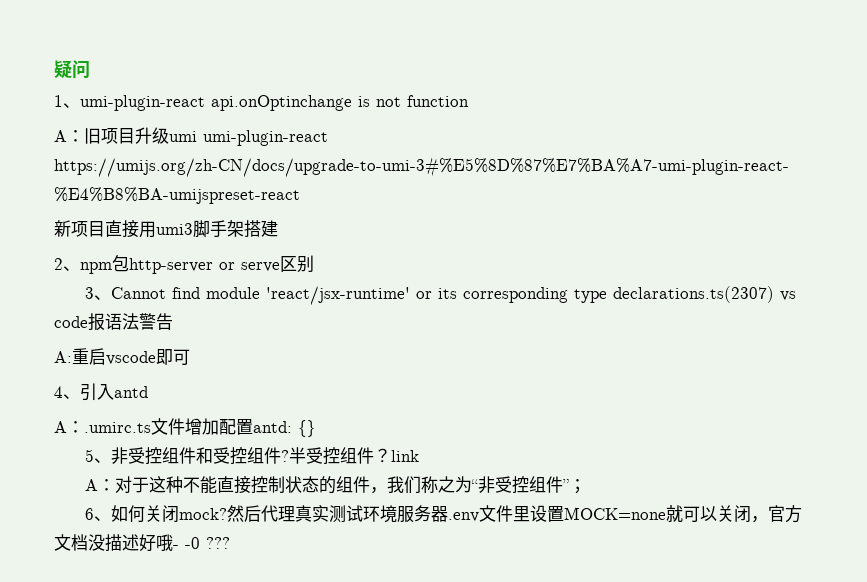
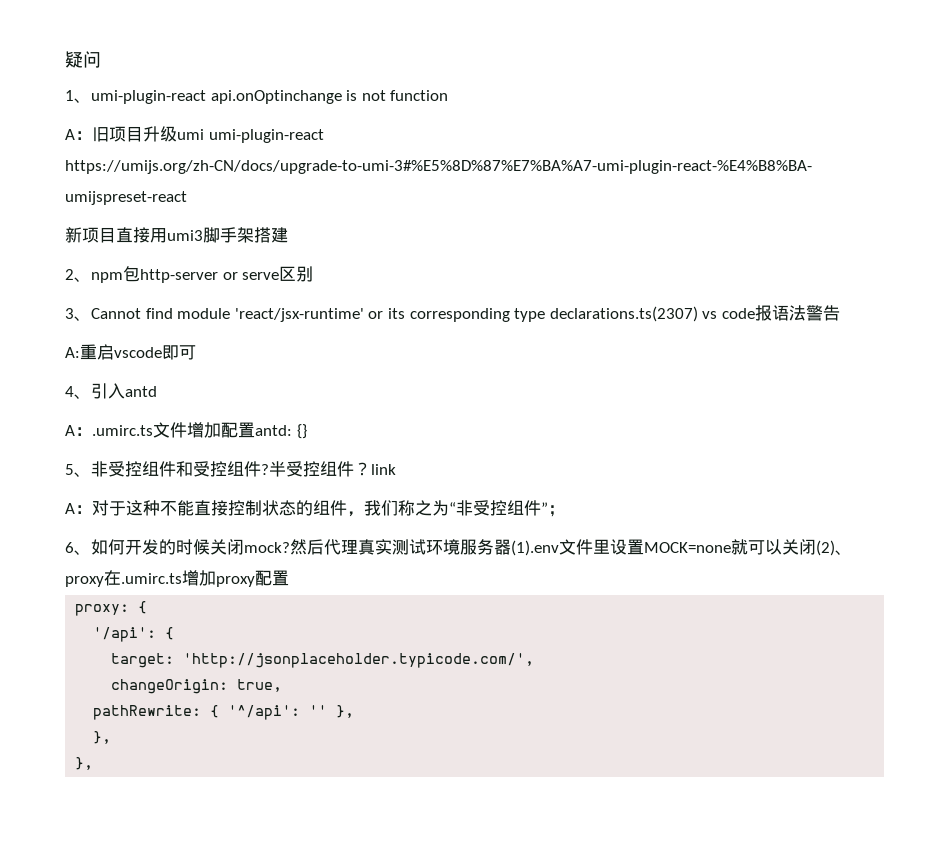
- 6、如何关闭mock?
+ 6、如何开发的时候关闭mock?
- 然后代理真实测试环境服务器.env文件里设置MOCK=none就可以关闭，官方文档没描述好哦- -0 ???
+ 然后代理真实测试环境服务器(1).env文件里设置MOCK=none就可以关闭(2)、proxy在.umirc.ts增加proxy配置
+ proxy: {
+ '/api': {
+ target: 'http://jsonplaceholder.typicode.com/',
+ changeOrigin: true,
+ pathRewrite: { '^/api': '' },
+ },
+ },

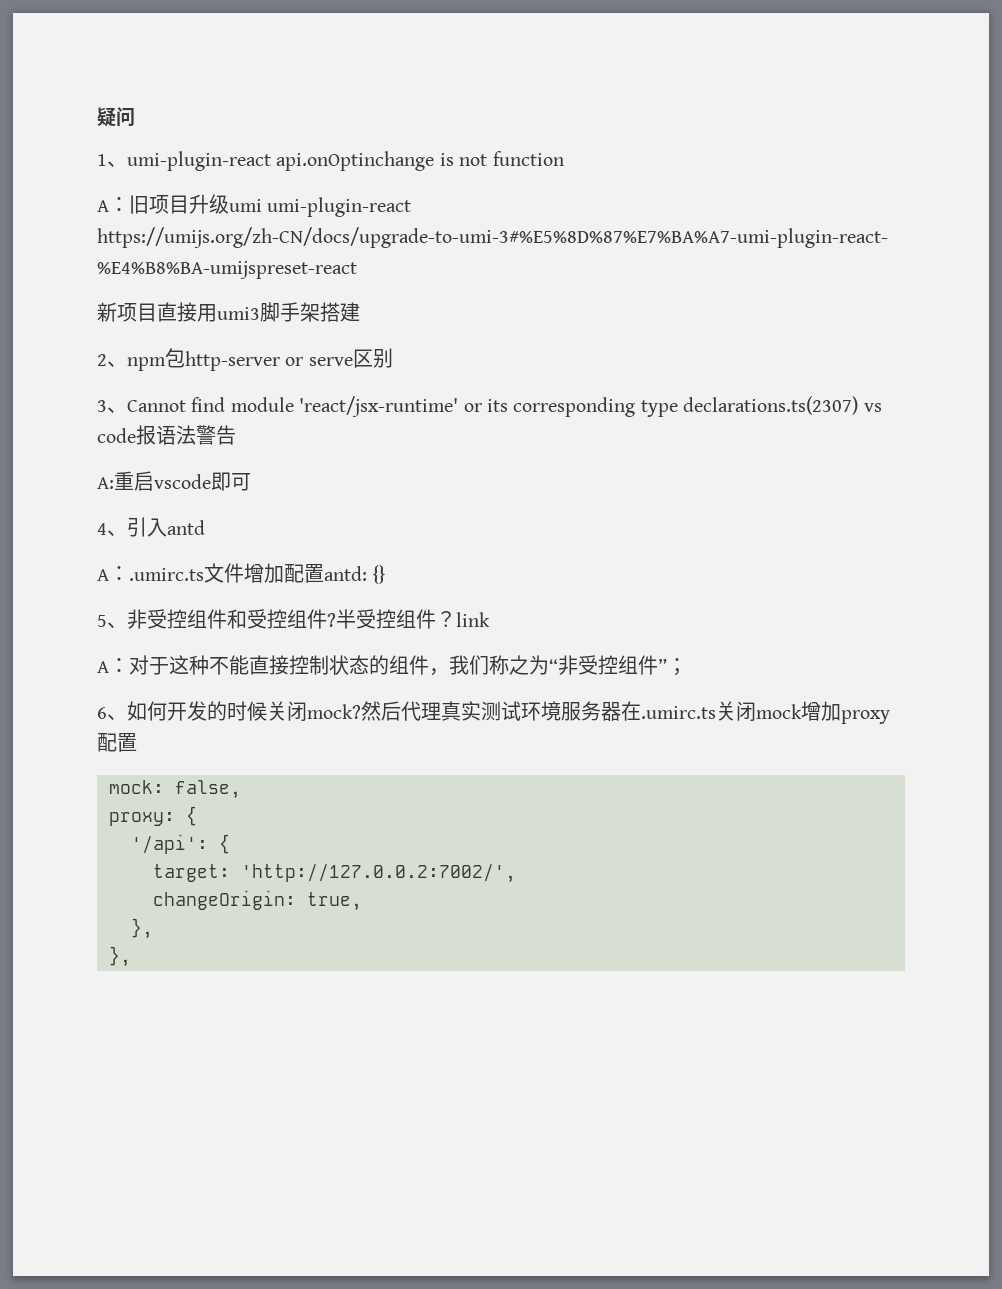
- 然后代理真实测试环境服务器(1).env文件里设置MOCK=none就可以关闭(2)、proxy在.umirc.ts增加proxy配置
+ 然后代理真实测试环境服务器在.umirc.ts关闭mock增加proxy配置
+ mock: false,
- target: 'http://jsonplaceholder.typicode.com/',
+ target: 'http://127.0.0.2:7002/',
  changeOrigin: true,
- pathRewrite: { '^/api': '' },

